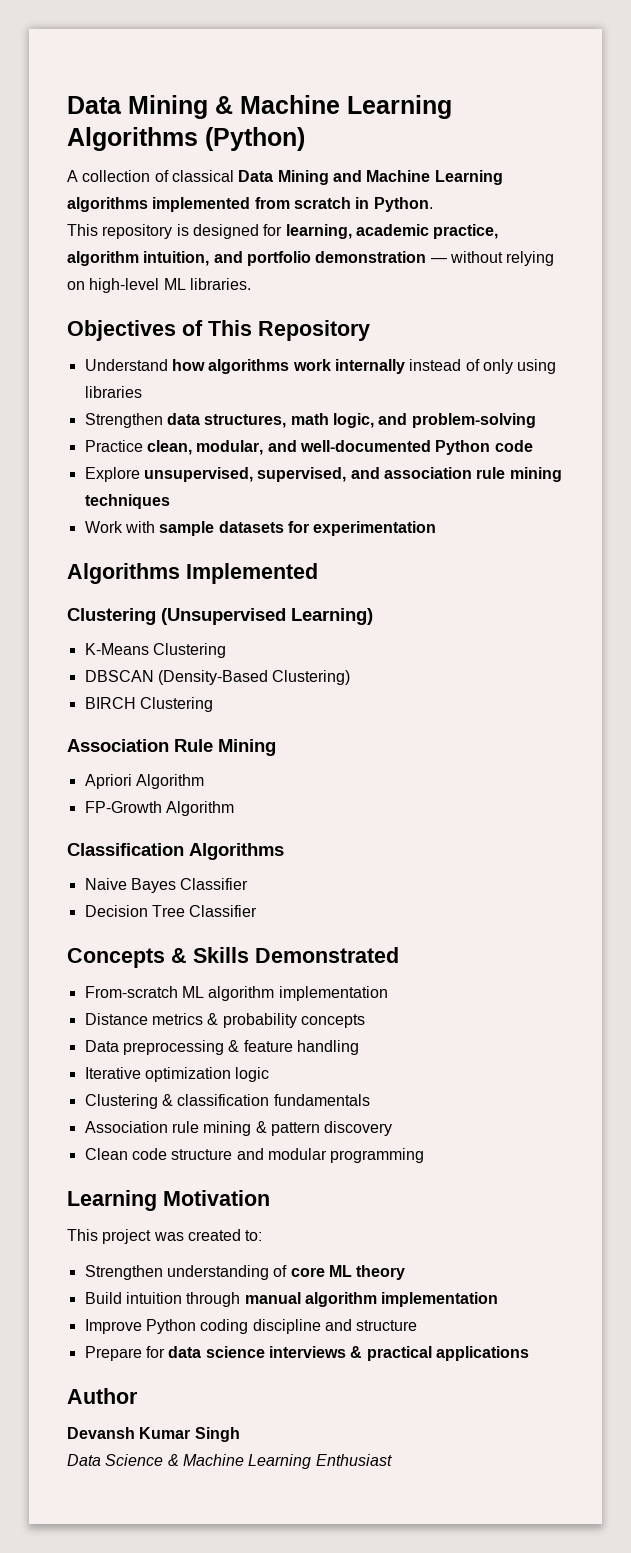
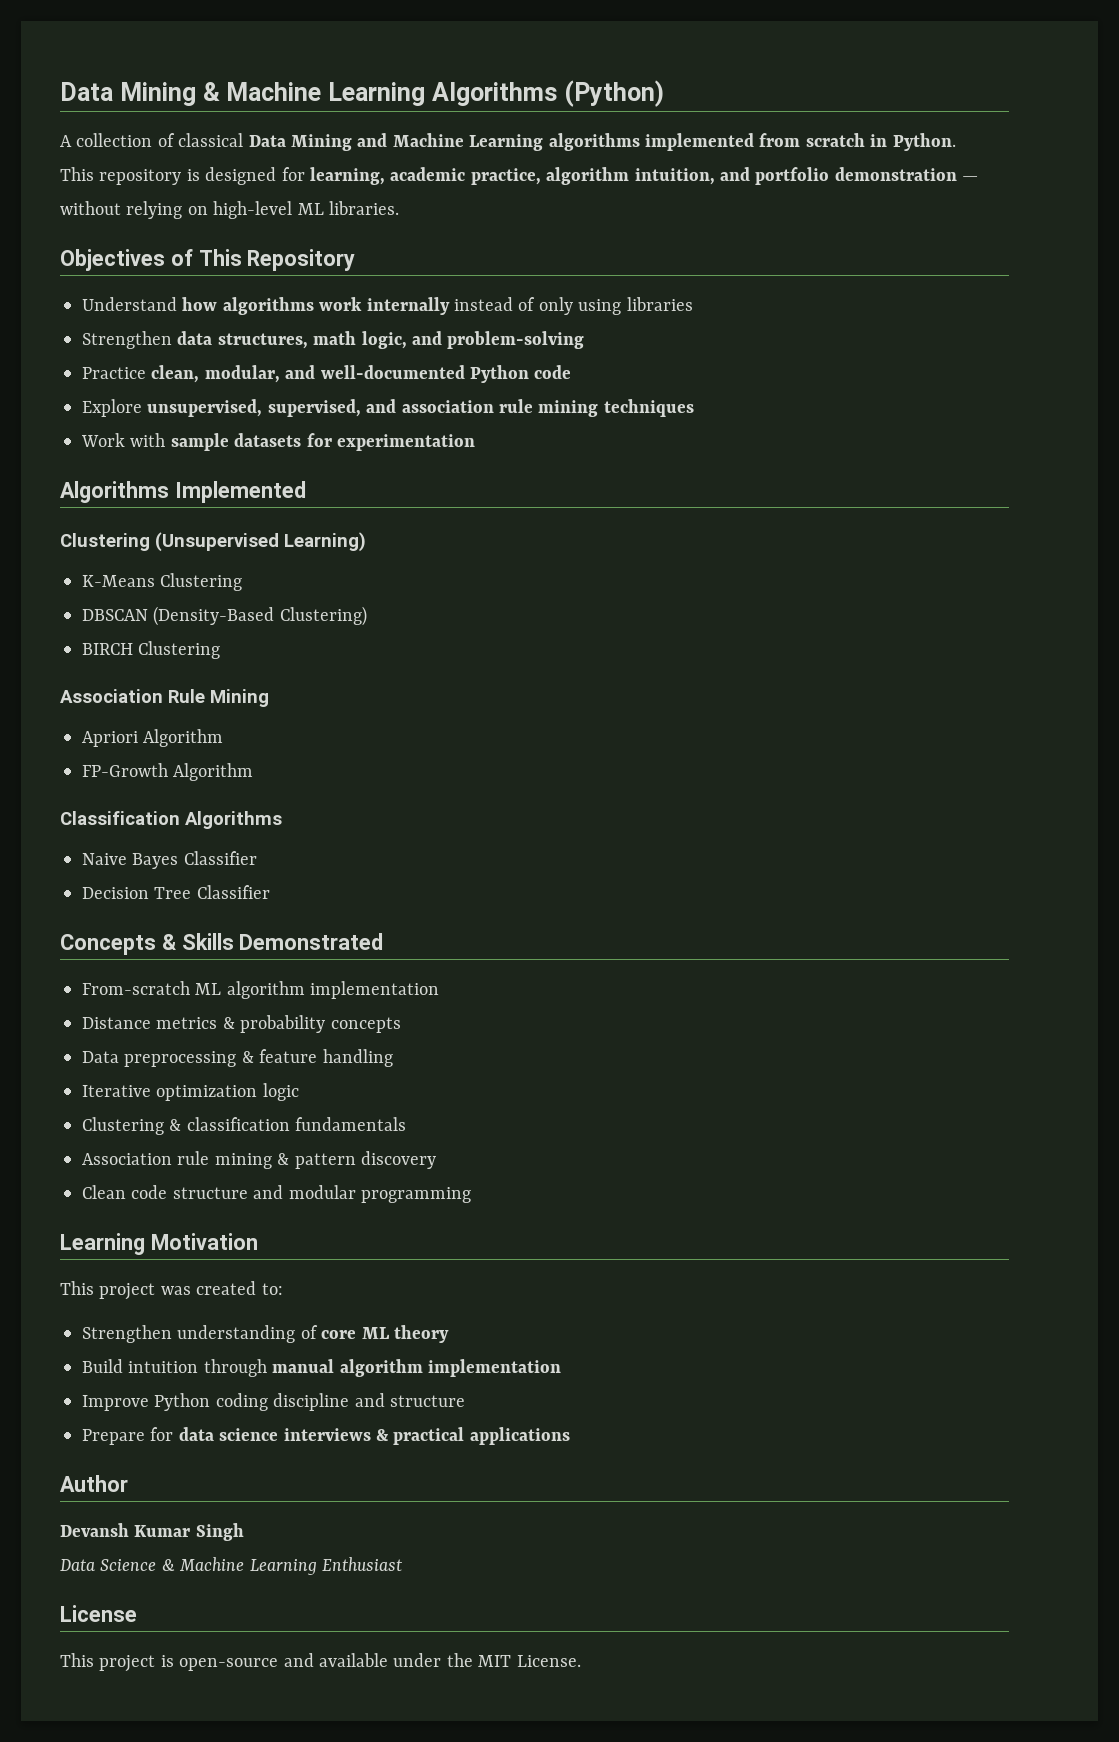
+ License
+ This project is open-source and available under the MIT License.

